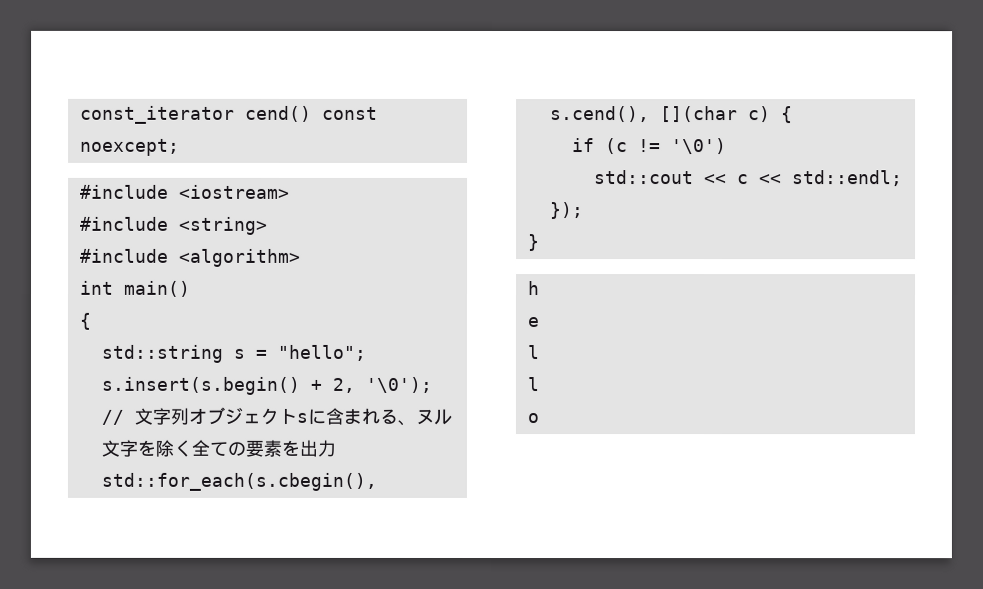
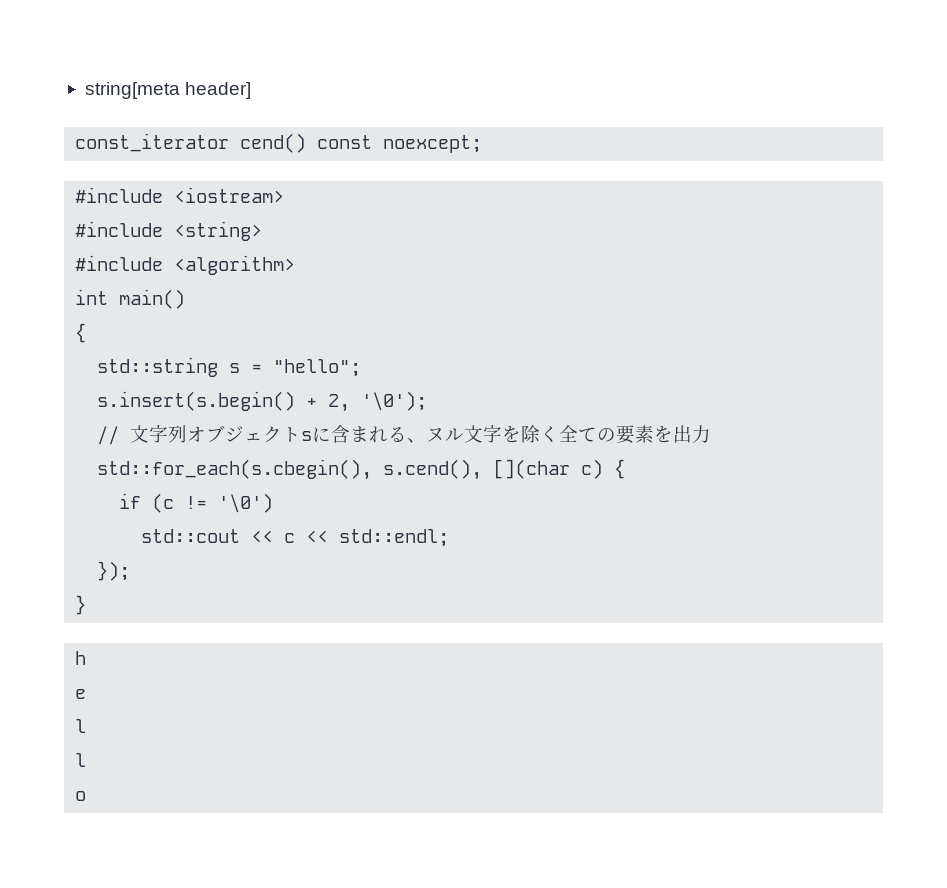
+ string[meta header]

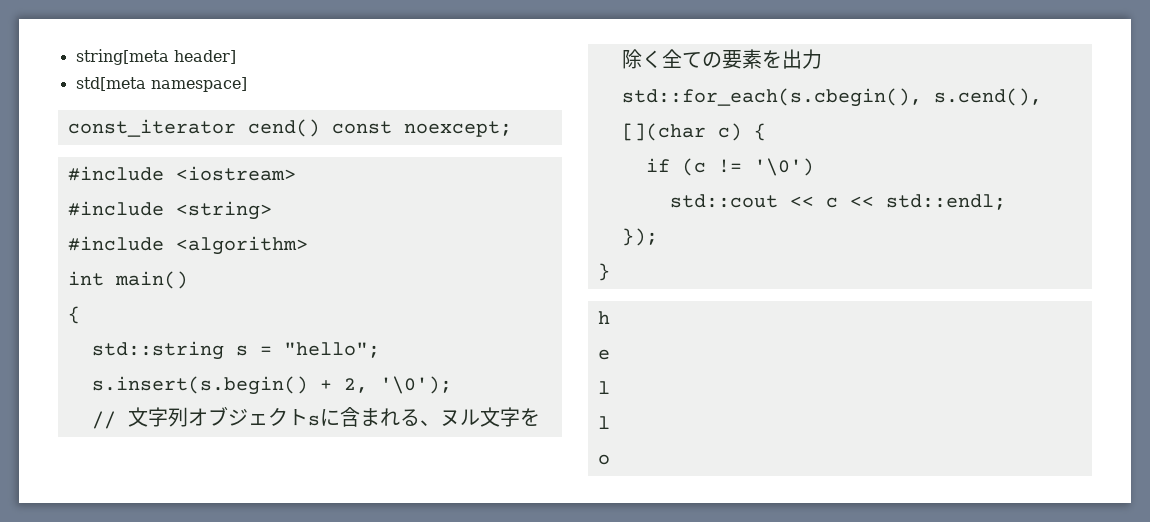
+ std[meta namespace]

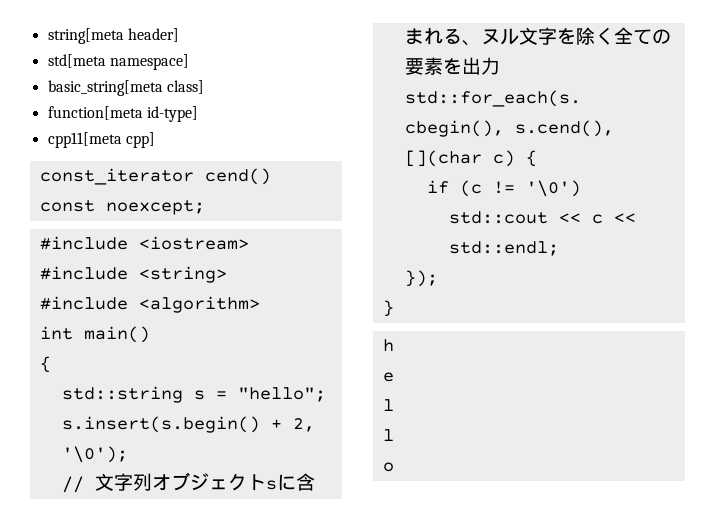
+ basic_string[meta class]
+ function[meta id-type]
+ cpp11[meta cpp]

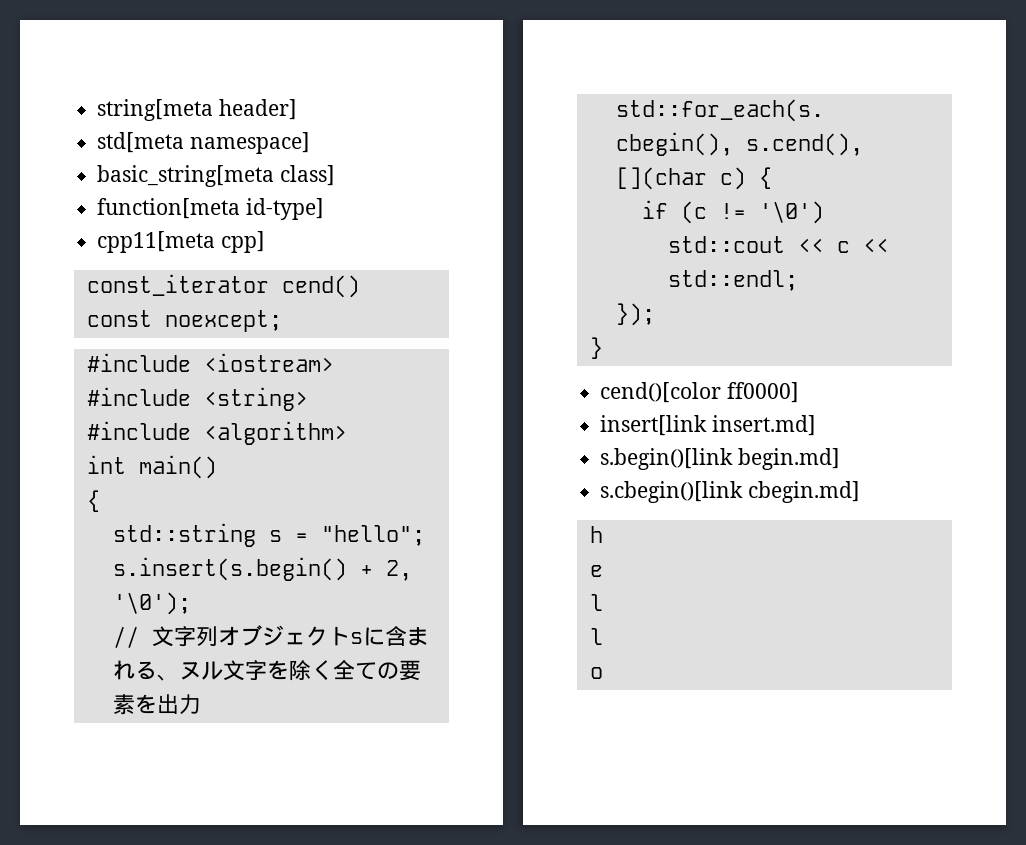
+ cend()[color ff0000]
+ insert[link insert.md]
+ s.begin()[link begin.md]
+ s.cbegin()[link cbegin.md]

